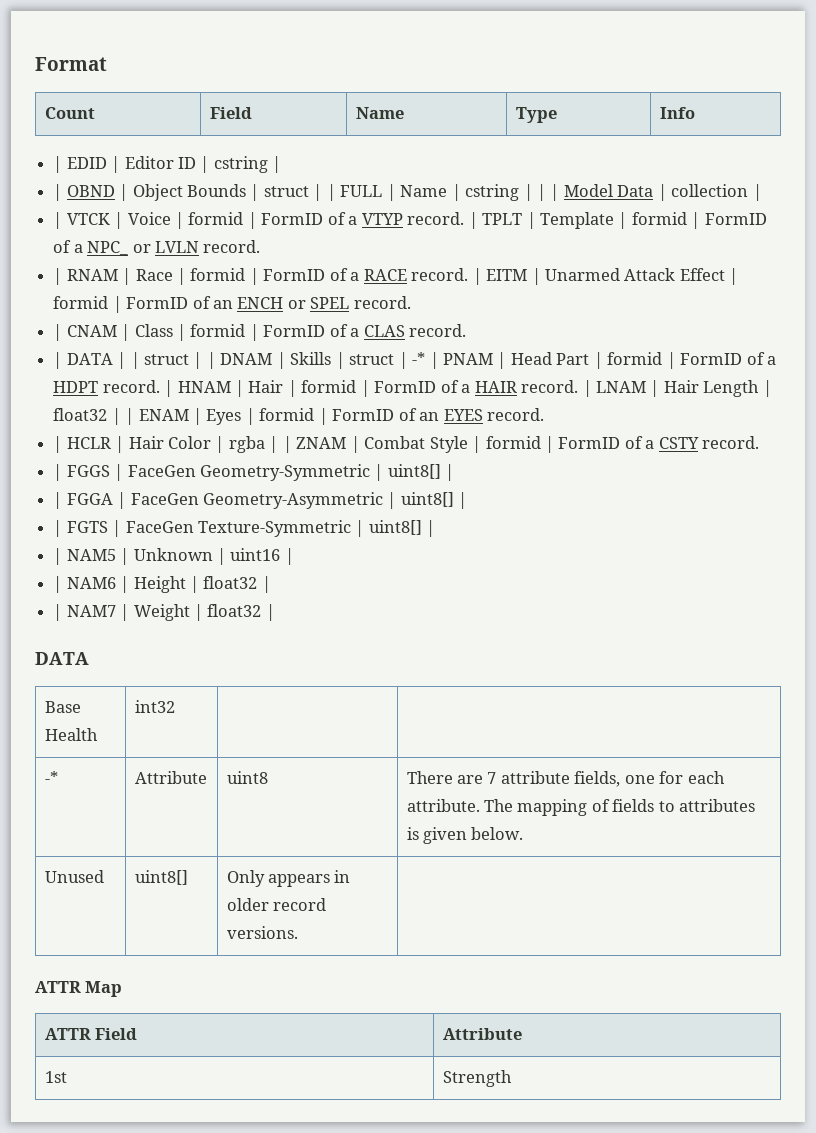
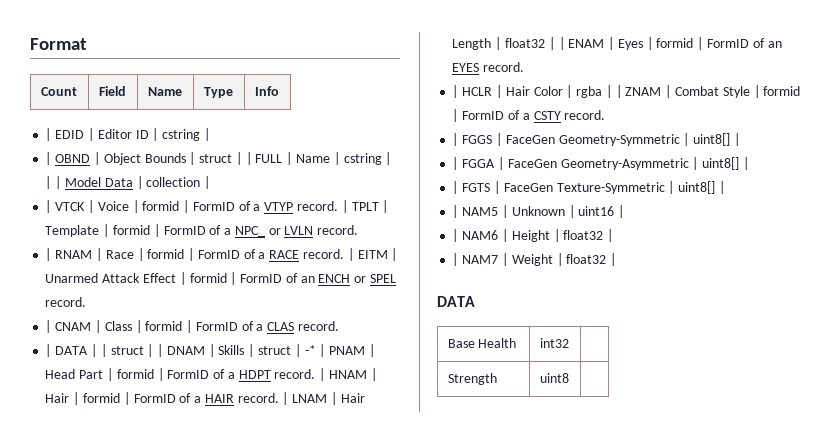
- Base Health | int32 | |
- -* | Attribute | uint8 | There are 7 attribute fields, one for each attribute. The mapping of fields to attributes is given below.
- Unused | uint8[] | Only appears in older record versions. |
- ATTR Map
- ATTR Field | Attribute
- 1st | Strength
+ Base Health | int32 |
+ Strength | uint8 |

